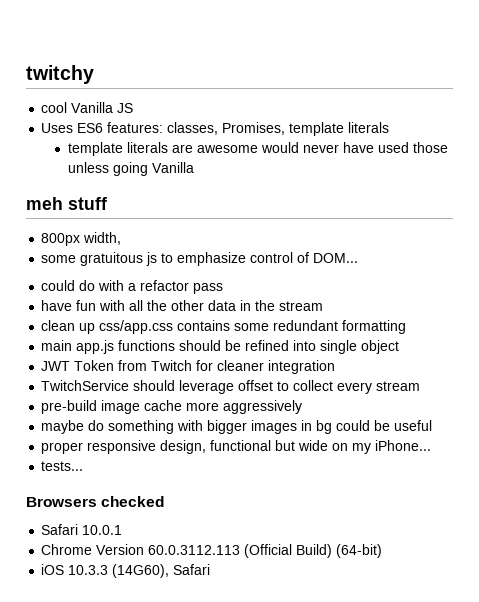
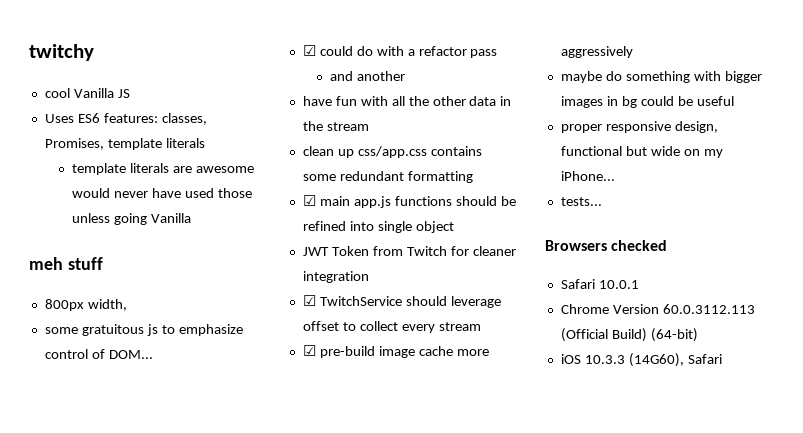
- could do with a refactor pass
+ ☑ could do with a refactor pass
+ and another
- main app.js functions should be refined into single object
+ ☑ main app.js functions should be refined into single object
- TwitchService should leverage offset to collect every stream
+ ☑ TwitchService should leverage offset to collect every stream
- pre-build image cache more aggressively
+ ☑ pre-build image cache more aggressively

